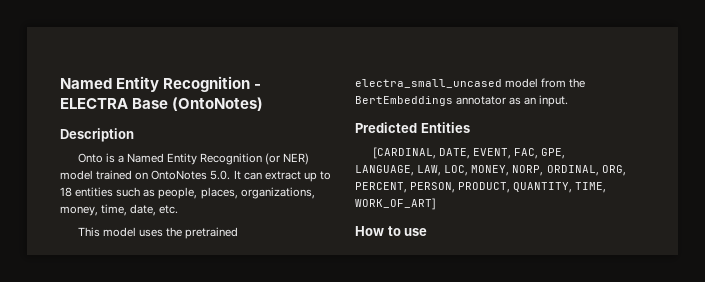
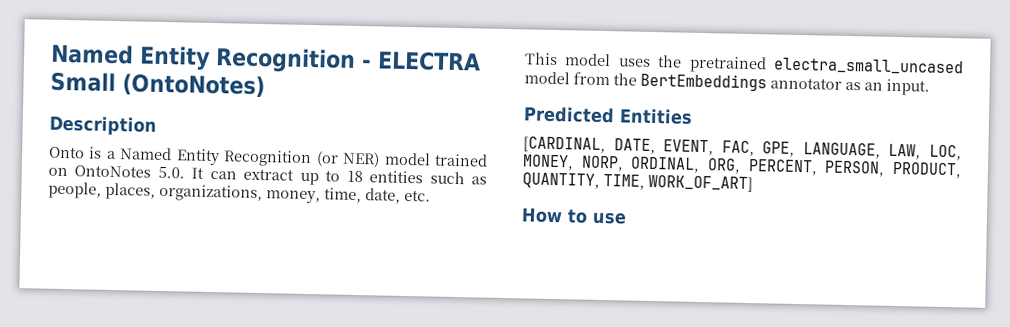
- Named Entity Recognition - ELECTRA Base (OntoNotes)
+ Named Entity Recognition - ELECTRA Small (OntoNotes)

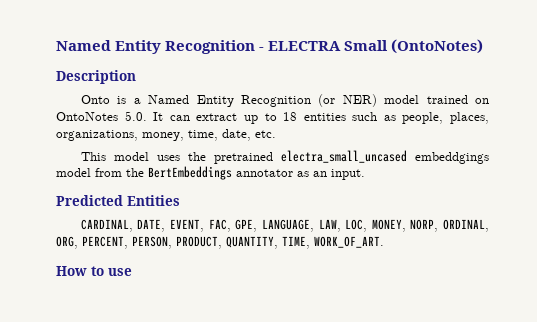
- This model uses the pretrained electra_small_uncased model from the BertEmbeddings annotator as an input.
+ This model uses the pretrained electra_small_uncased embeddgings model from the BertEmbeddings annotator as an input.
- [CARDINAL, DATE, EVENT, FAC, GPE, LANGUAGE, LAW, LOC, MONEY, NORP, ORDINAL, ORG, PERCENT, PERSON, PRODUCT, QUANTITY, TIME, WORK_OF_ART]
+ CARDINAL, DATE, EVENT, FAC, GPE, LANGUAGE, LAW, LOC, MONEY, NORP, ORDINAL, ORG, PERCENT, PERSON, PRODUCT, QUANTITY, TIME, WORK_OF_ART.

